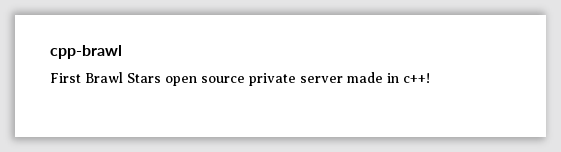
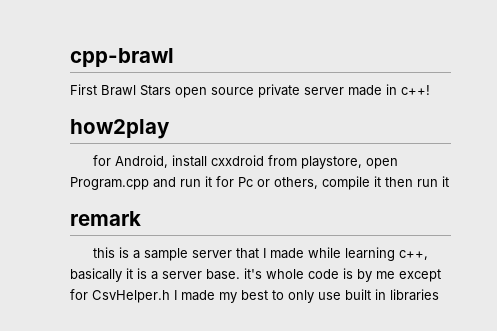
+ how2play
+ for Android, install cxxdroid from playstore, open Program.cpp and run it for Pc or others, compile it then run it
+ remark
+ this is a sample server that I made while learning c++, basically it is a server base. it's whole code is by me except for CsvHelper.h I made my best to only use built in libraries

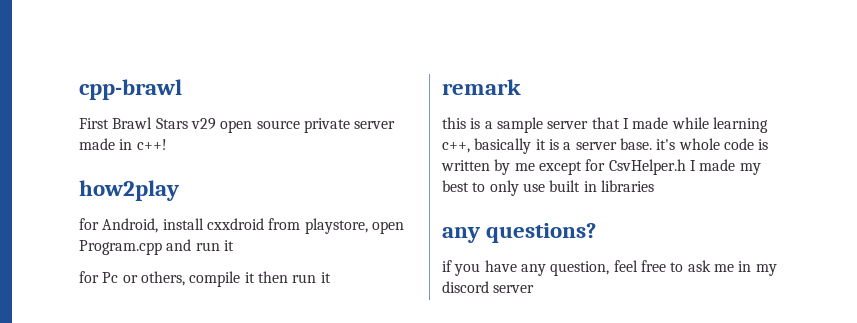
- First Brawl Stars open source private server made in c++!
+ First Brawl Stars v29 open source private server made in c++!
- for Android, install cxxdroid from playstore, open Program.cpp and run it for Pc or others, compile it then run it
+ for Android, install cxxdroid from playstore, open Program.cpp and run it
+ for Pc or others, compile it then run it
- this is a sample server that I made while learning c++, basically it is a server base. it's whole code is by me except for CsvHelper.h I made my best to only use built in libraries
+ this is a sample server that I made while learning c++, basically it is a server base. it's whole code is written by me except for CsvHelper.h I made my best to only use built in libraries
+ any questions?
+ if you have any question, feel free to ask me in my discord server

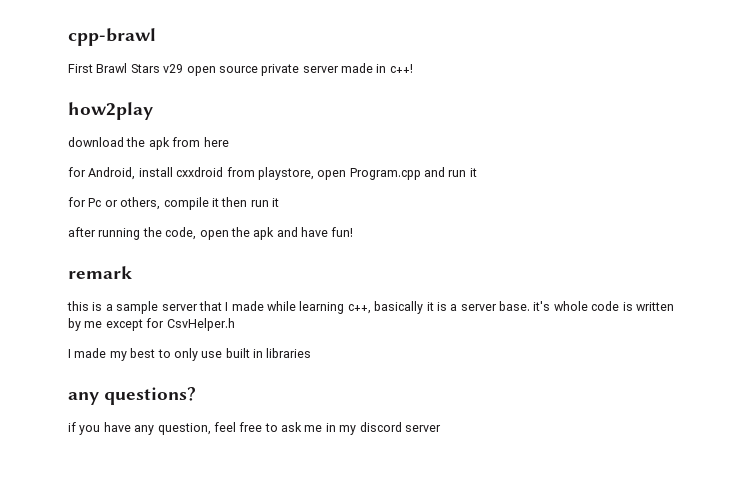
+ download the apk from here
+ after running the code, open the apk and have fun!
- this is a sample server that I made while learning c++, basically it is a server base. it's whole code is written by me except for CsvHelper.h I made my best to only use built in libraries
+ this is a sample server that I made while learning c++, basically it is a server base. it's whole code is written by me except for CsvHelper.h
+ I made my best to only use built in libraries

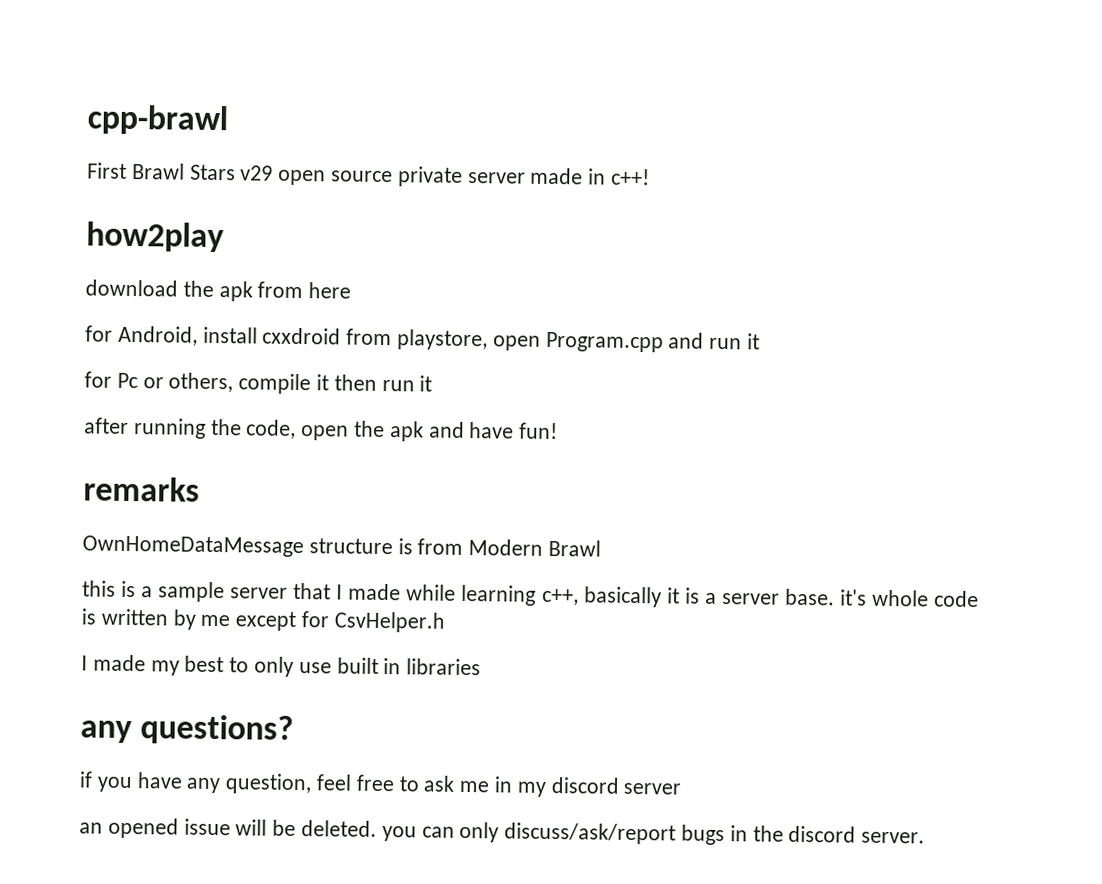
- remark
+ remarks
+ OwnHomeDataMessage structure is from Modern Brawl
+ an opened issue will be deleted. you can only discuss/ask/report bugs in the discord server.

